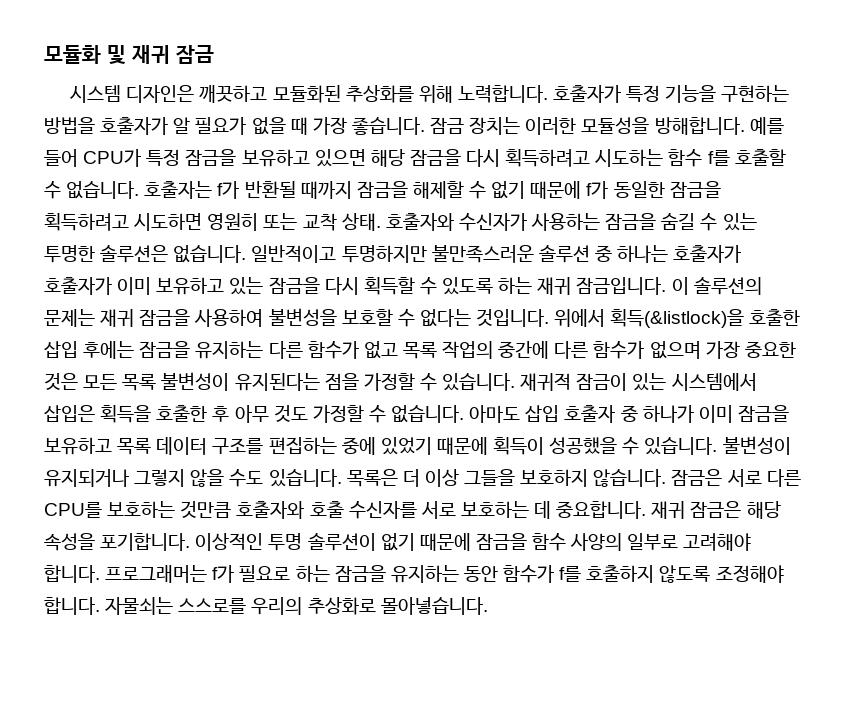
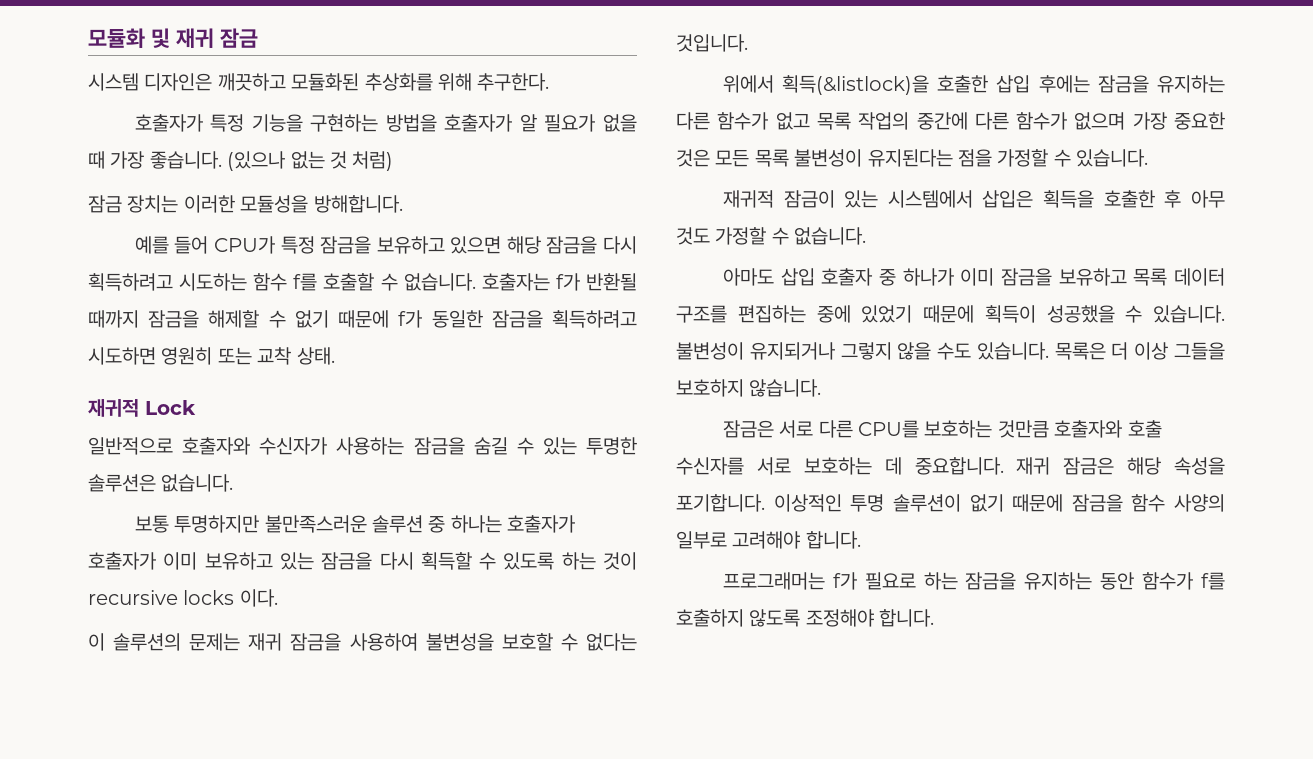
- 시스템 디자인은 깨끗하고 모듈화된 추상화를 위해 노력합니다. 호출자가 특정 기능을 구현하는 방법을 호출자가 알 필요가 없을 때 가장 좋습니다. 잠금 장치는 이러한 모듈성을 방해합니다. 예를 들어 CPU가 특정 잠금을 보유하고 있으면 해당 잠금을 다시 획득하려고 시도하는 함수 f를 호출할 수 없습니다.
+ 시스템 디자인은 깨끗하고 모듈화된 추상화를 위해 추구한다.
+ 호출자가 특정 기능을 구현하는 방법을 호출자가 알 필요가 없을 때 가장 좋습니다. (있으나 없는 것 처럼)
+ 잠금 장치는 이러한 모듈성을 방해합니다.
+ 예를 들어 CPU가 특정 잠금을 보유하고 있으면 해당 잠금을 다시 획득하려고 시도하는 함수 f를 호출할 수 없습니다.
- 호출자는 f가 반환될 때까지 잠금을 해제할 수 없기 때문에 f가 동일한 잠금을 획득하려고 시도하면 영원히 또는 교착 상태. 호출자와 수신자가 사용하는 잠금을 숨길 수 있는 투명한 솔루션은 없습니다. 일반적이고 투명하지만 불만족스러운 솔루션 중 하나는 호출자가 호출자가 이미 보유하고 있는 잠금을 다시 획득할 수 있도록 하는 재귀 잠금입니다. 이 솔루션의 문제는 재귀 잠금을 사용하여 불변성을 보호할 수 없다는 것입니다. 위에서 획득(&listlock)을 호출한 삽입 후에는 잠금을 유지하는 다른 함수가 없고 목록 작업의 중간에 다른 함수가 없으며 가장 중요한 것은 모든 목록 불변성이 유지된다는 점을 가정할 수 있습니다. 재귀적 잠금이 있는 시스템에서 삽입은 획득을 호출한 후 아무 것도 가정할 수 없습니다. 아마도 삽입 호출자 중 하나가 이미 잠금을 보유하고 목록 데이터 구조를 편집하는 중에 있었기 때문에 획득이 성공했을 수 있습니다.
+ 호출자는 f가 반환될 때까지 잠금을 해제할 수 없기 때문에 f가 동일한 잠금을 획득하려고 시도하면 영원히 또는 교착 상태.
+ 재귀적 Lock
+ 일반적으로 호출자와 수신자가 사용하는 잠금을 숨길 수 있는 투명한 솔루션은 없습니다.
+ 보통 투명하지만 불만족스러운 솔루션 중 하나는 호출자가 호출자가 이미 보유하고 있는 잠금을 다시 획득할 수 있도록 하는 것이 recursive locks 이다.
+ 이 솔루션의 문제는 재귀 잠금을 사용하여 불변성을 보호할 수 없다는 것입니다.
+ 위에서 획득(&listlock)을 호출한 삽입 후에는 잠금을 유지하는 다른 함수가 없고 목록 작업의 중간에 다른 함수가 없으며 가장 중요한 것은 모든 목록 불변성이 유지된다는 점을 가정할 수 있습니다.
+ 재귀적 잠금이 있는 시스템에서 삽입은 획득을 호출한 후 아무 것도 가정할 수 없습니다.
+ 아마도 삽입 호출자 중 하나가 이미 잠금을 보유하고 목록 데이터 구조를 편집하는 중에 있었기 때문에 획득이 성공했을 수 있습니다.
- 목록은 더 이상 그들을 보호하지 않습니다. 잠금은 서로 다른 CPU를 보호하는 것만큼 호출자와 호출 수신자를 서로 보호하는 데 중요합니다.
+ 목록은 더 이상 그들을 보호하지 않습니다.
+ 잠금은 서로 다른 CPU를 보호하는 것만큼 호출자와 호출 수신자를 서로 보호하는 데 중요합니다.
- 이상적인 투명 솔루션이 없기 때문에 잠금을 함수 사양의 일부로 고려해야 합니다. 프로그래머는 f가 필요로 하는 잠금을 유지하는 동안 함수가 f를 호출하지 않도록 조정해야 합니다. 자물쇠는 스스로를 우리의 추상화로 몰아넣습니다.
+ 이상적인 투명 솔루션이 없기 때문에 잠금을 함수 사양의 일부로 고려해야 합니다.
+ 프로그래머는 f가 필요로 하는 잠금을 유지하는 동안 함수가 f를 호출하지 않도록 조정해야 합니다.

